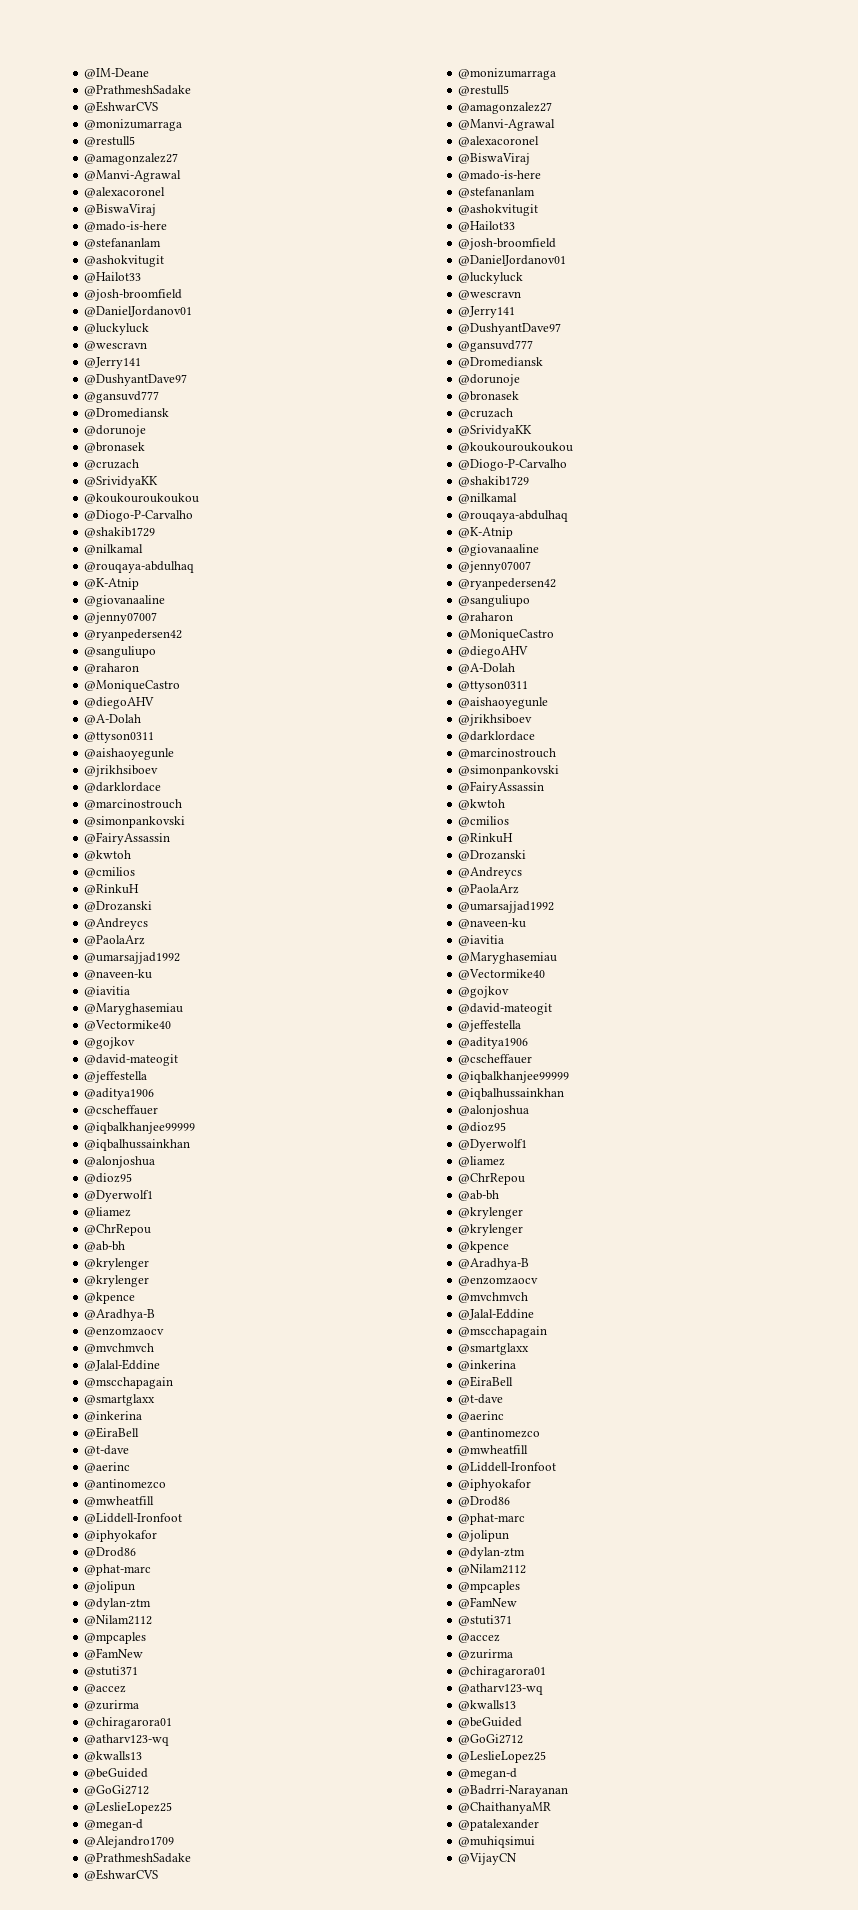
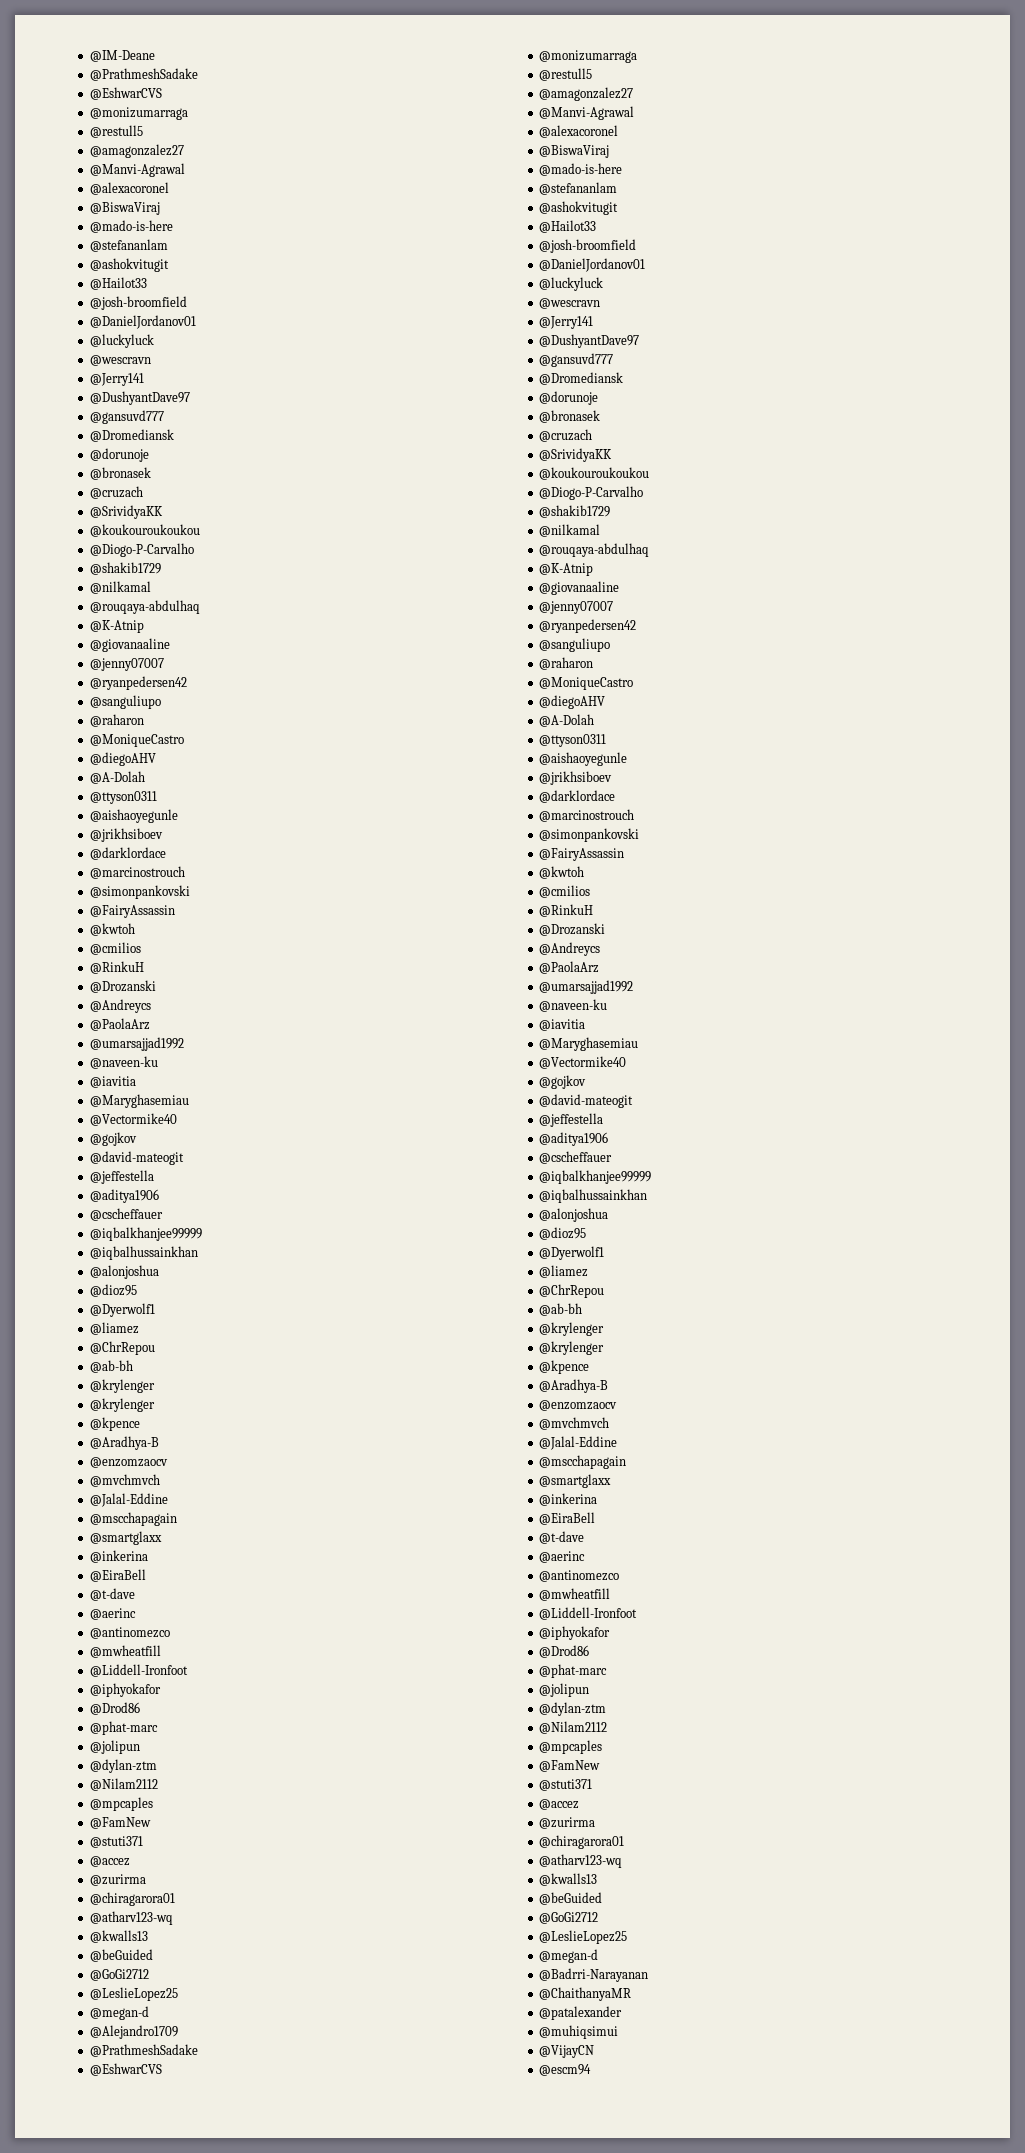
+ @escm94

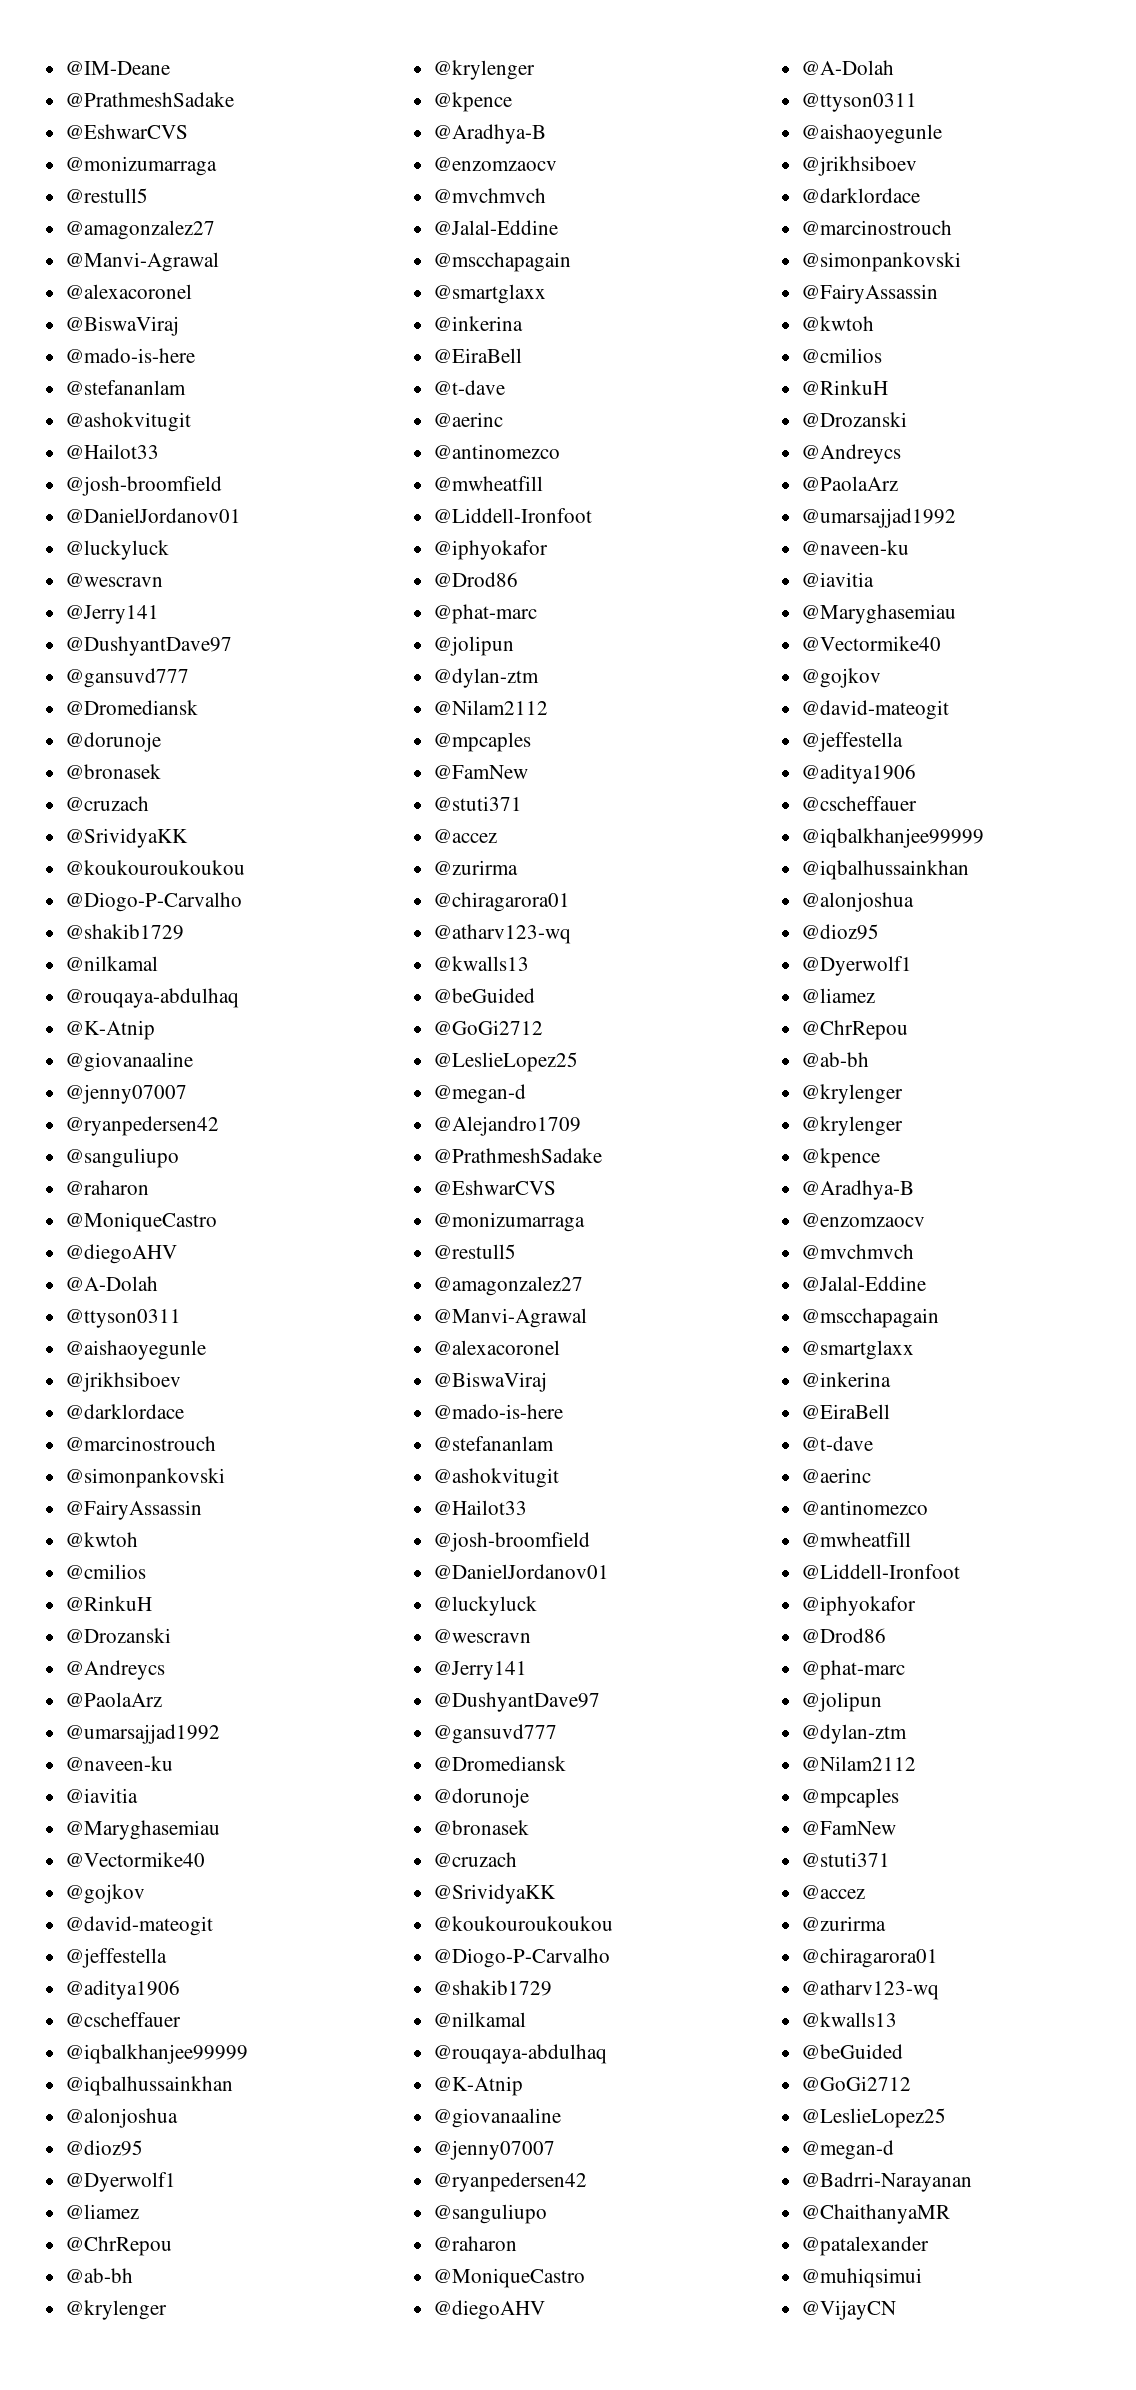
- @escm94

